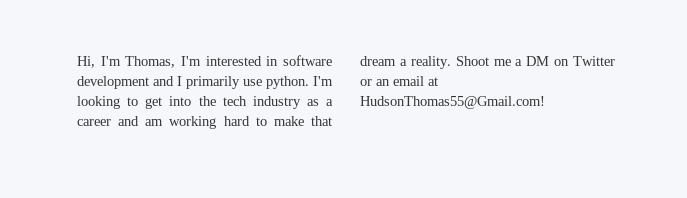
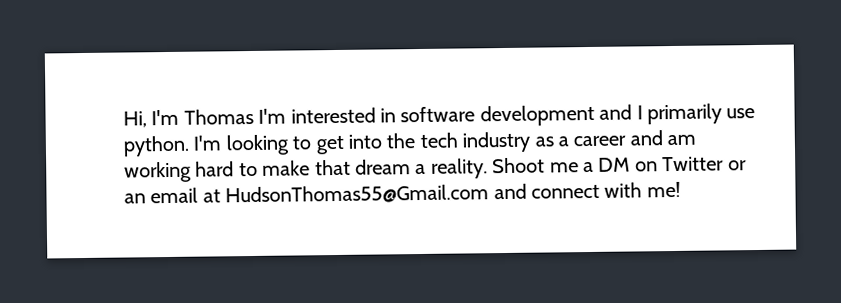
- Hi, I'm Thomas, I'm interested in software development and I primarily use python.
+ Hi, I'm Thomas I'm interested in software development and I primarily use python.
- Shoot me a DM on Twitter or an email at HudsonThomas55@Gmail.com!
+ Shoot me a DM on Twitter or an email at HudsonThomas55@Gmail.com and connect with me!

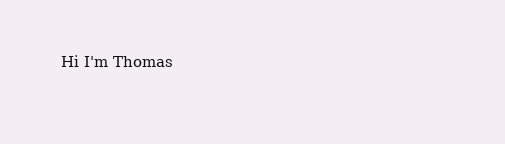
- Hi, I'm Thomas I'm interested in software development and I primarily use python. I'm looking to get into the tech industry as a career and am working hard to make that dream a reality. Shoot me a DM on Twitter or an email at HudsonThomas55@Gmail.com and connect with me!
+ Hi I'm Thomas

